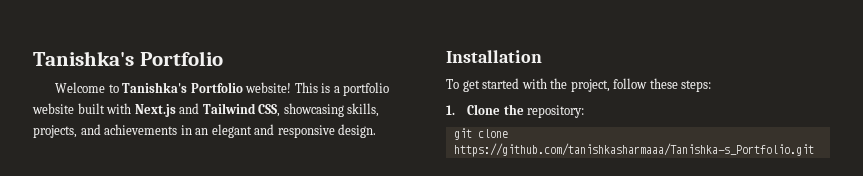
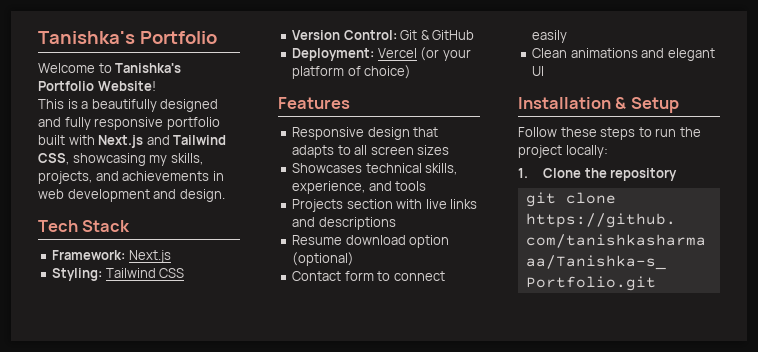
- Welcome to Tanishka's Portfolio website! This is a portfolio website built with Next.js and Tailwind CSS, showcasing skills, projects, and achievements in an elegant and responsive design.
- Installation
- To get started with the project, follow these steps:
+ Welcome to Tanishka's Portfolio Website!
+ This is a beautifully designed and fully responsive portfolio built with Next.js and Tailwind CSS, showcasing my skills, projects, and achievements in web development and design.
+ Tech Stack
+ Framework: Next.js
+ Styling: Tailwind CSS
+ Version Control: Git & GitHub
+ Deployment: Vercel (or your platform of choice)
+ Features
+ Responsive design that adapts to all screen sizes
+ Showcases technical skills, experience, and tools
+ Projects section with live links and descriptions
+ Resume download option (optional)
+ Contact form to connect easily
+ Clean animations and elegant UI
+ Installation & Setup
+ Follow these steps to run the project locally:
- 1. Clone the repository:
+ 1. Clone the repository

